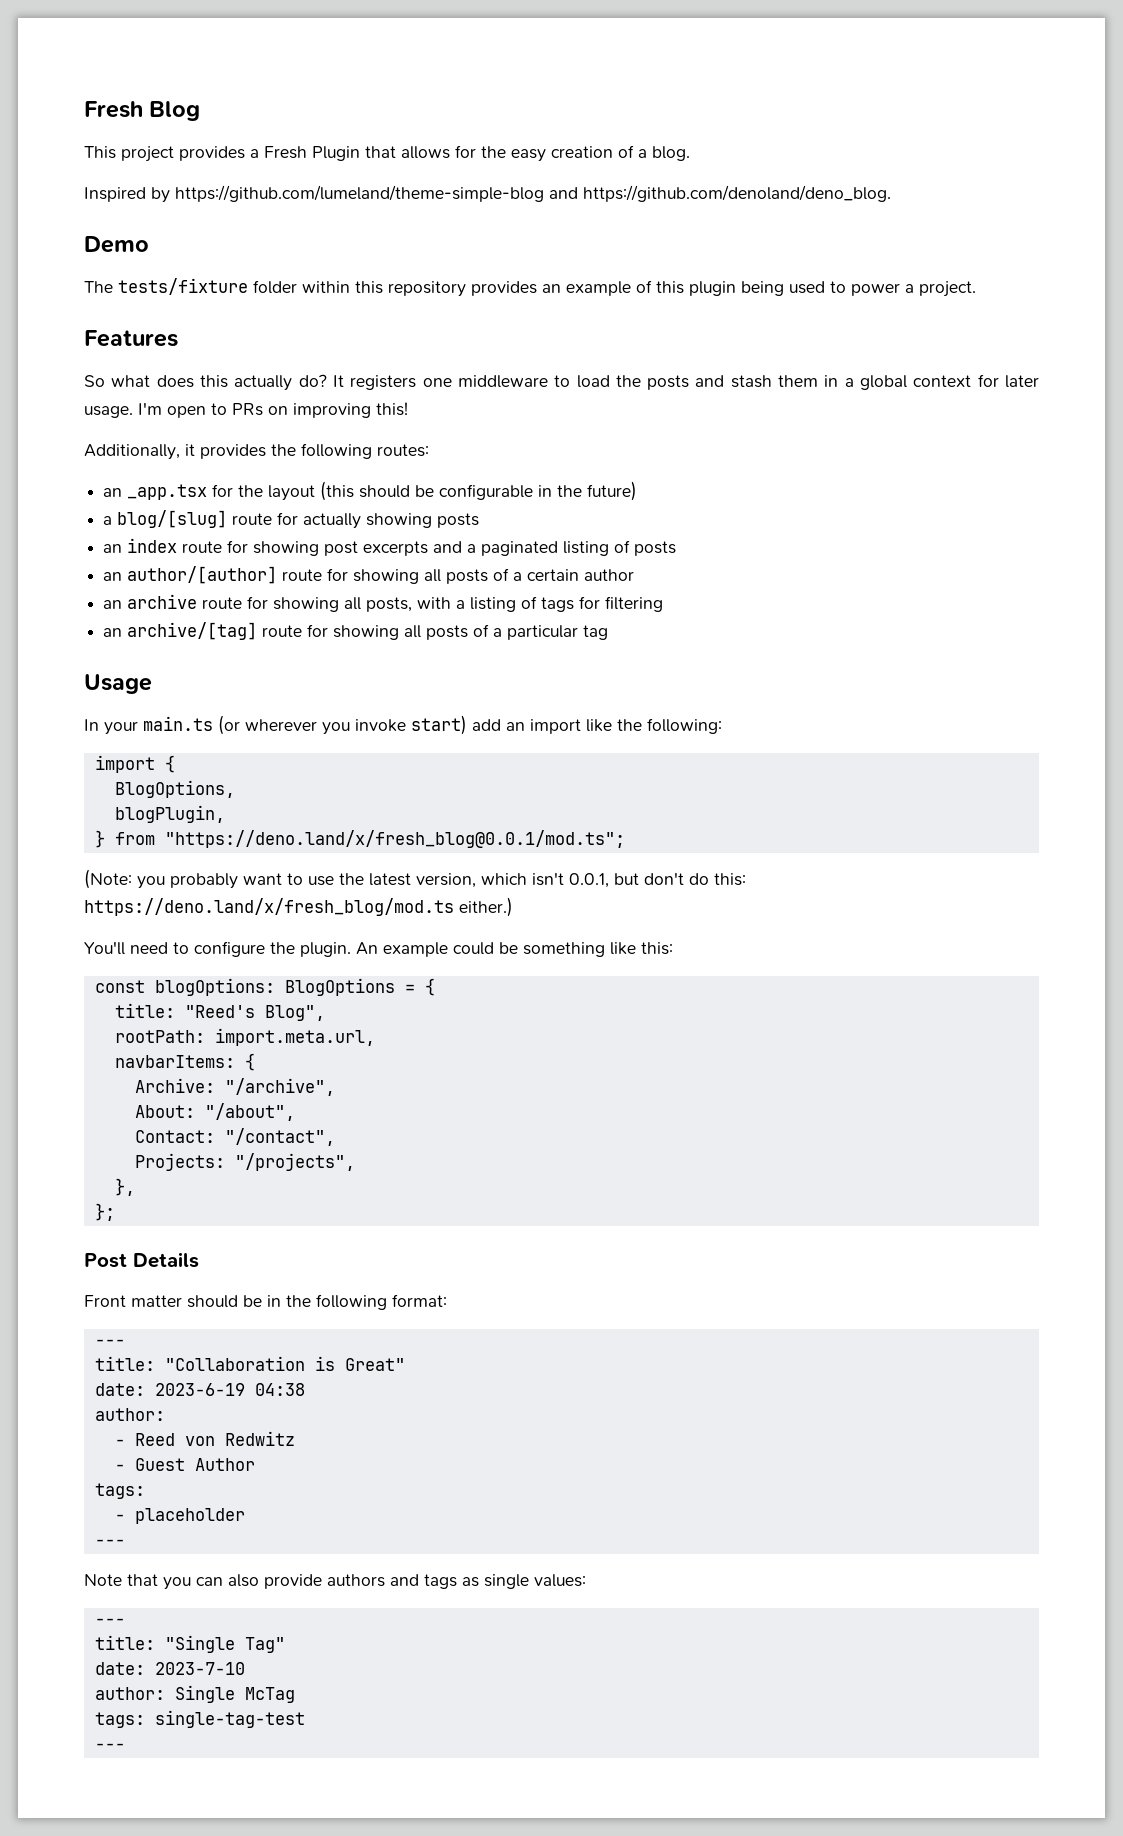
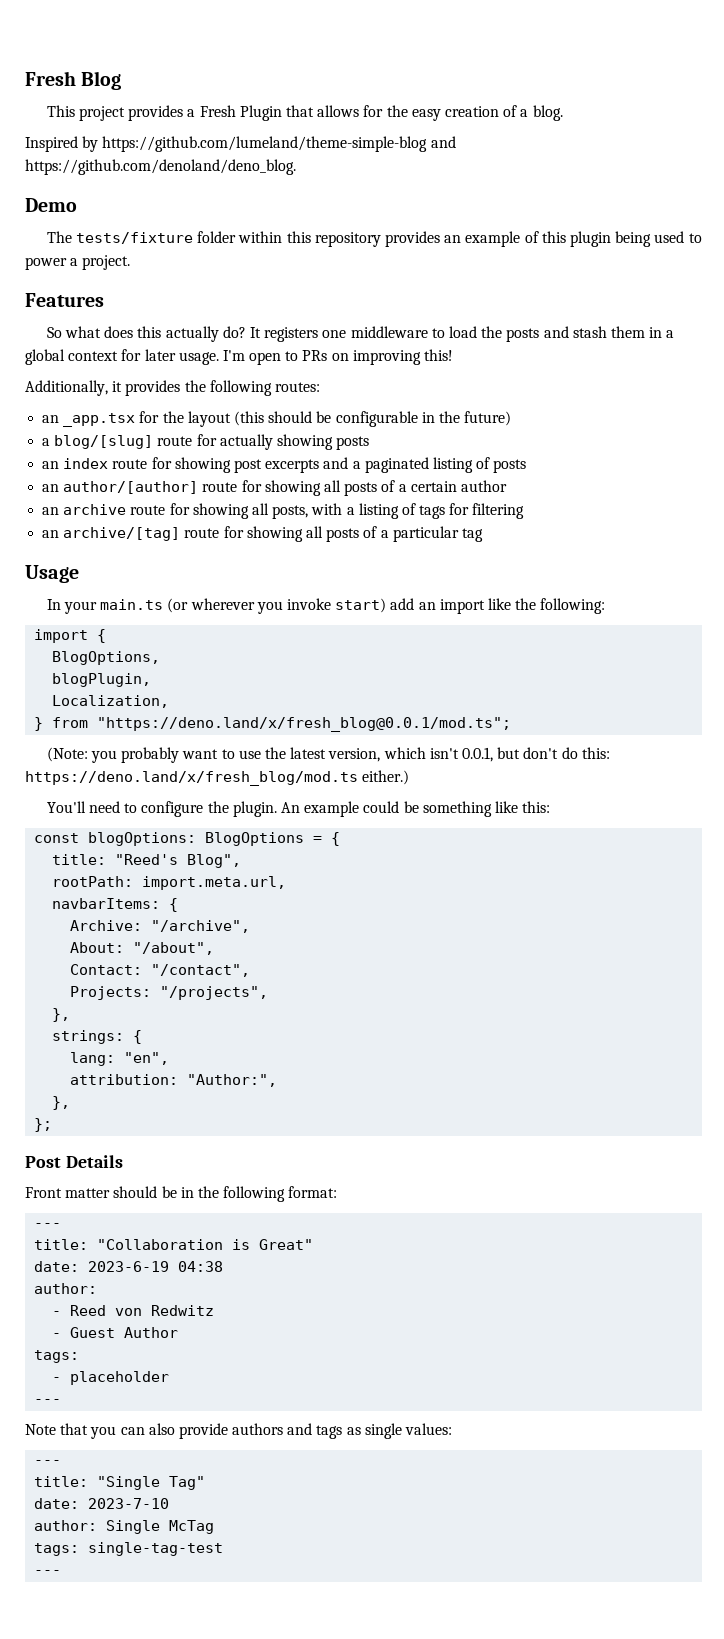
+ Localization,
+ strings: {
+ lang: "en",
+ attribution: "Author:",
+ },

